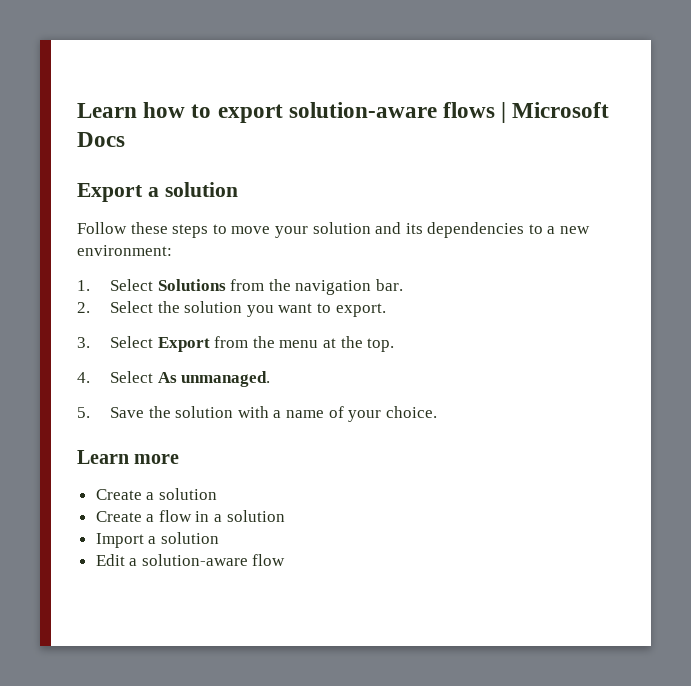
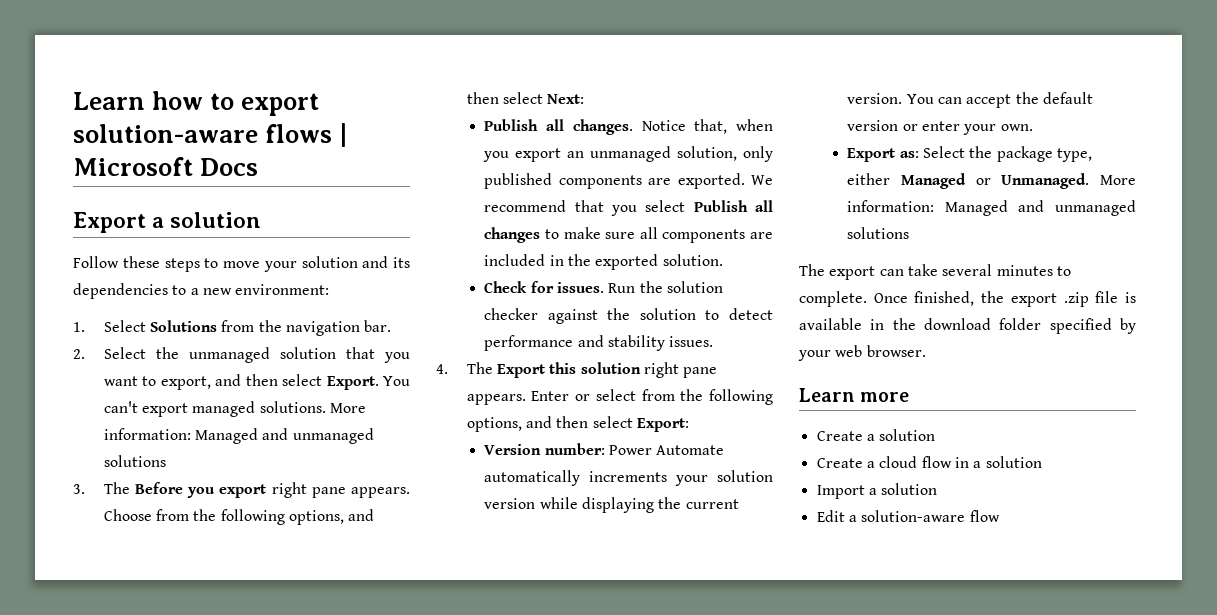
- 2. Select the solution you want to export.
- 3. Select Export from the menu at the top.
- 4. Select As unmanaged.
- 5. Save the solution with a name of your choice.
+ 2. Select the unmanaged solution that you want to export, and then select Export. You can't export managed solutions. More information: Managed and unmanaged solutions
+ 3. The Before you export right pane appears. Choose from the following options, and then select Next:
+ Publish all changes. Notice that, when you export an unmanaged solution, only published components are exported. We recommend that you select Publish all changes to make sure all components are included in the exported solution.
+ Check for issues. Run the solution checker against the solution to detect performance and stability issues.
+ 4. The Export this solution right pane appears. Enter or select from the following options, and then select Export:
+ Version number: Power Automate automatically increments your solution version while displaying the current version. You can accept the default version or enter your own.
+ Export as: Select the package type, either Managed or Unmanaged. More information: Managed and unmanaged solutions
+ The export can take several minutes to complete. Once finished, the export .zip file is available in the download folder specified by your web browser.
- Create a flow in a solution
+ Create a cloud flow in a solution

